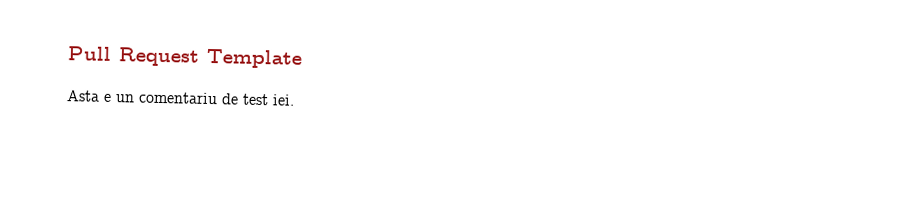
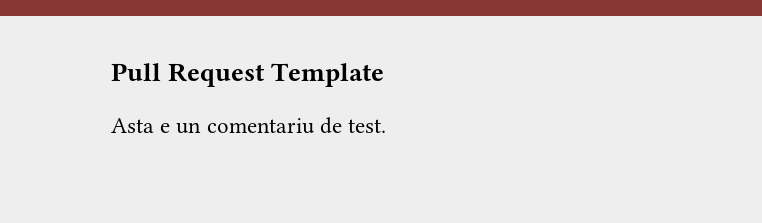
- Asta e un comentariu de test iei.
+ Asta e un comentariu de test.

